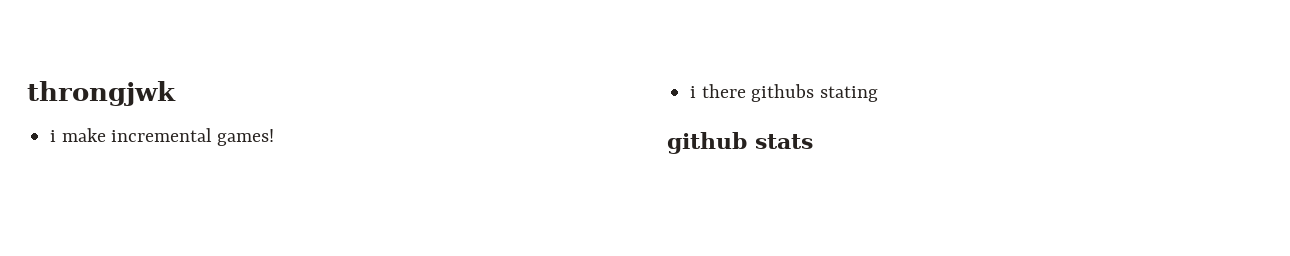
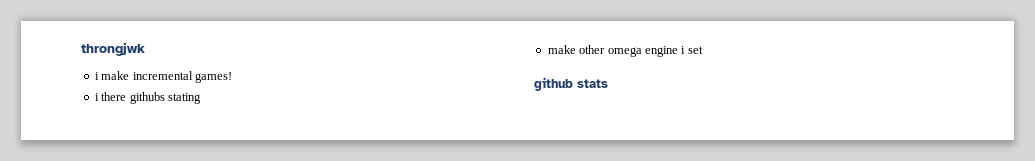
+ make other omega engine i set

